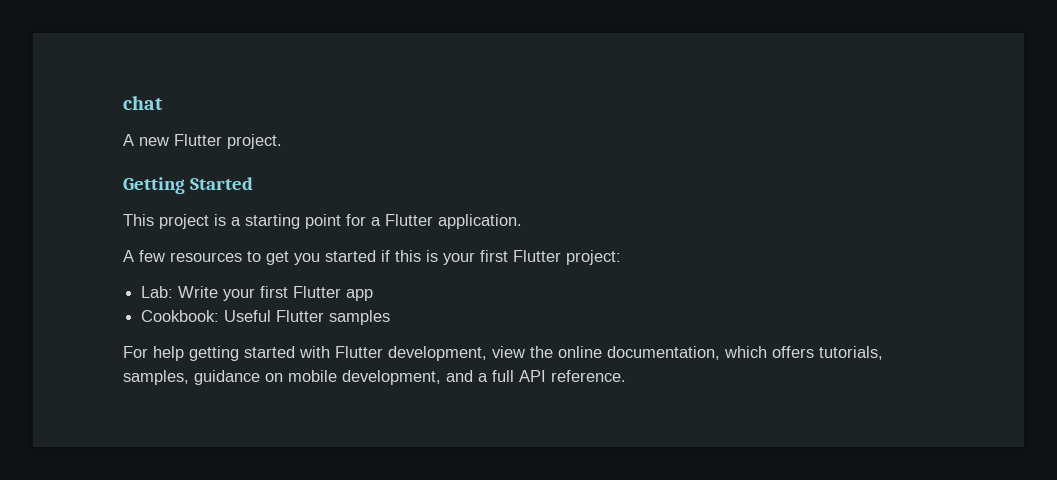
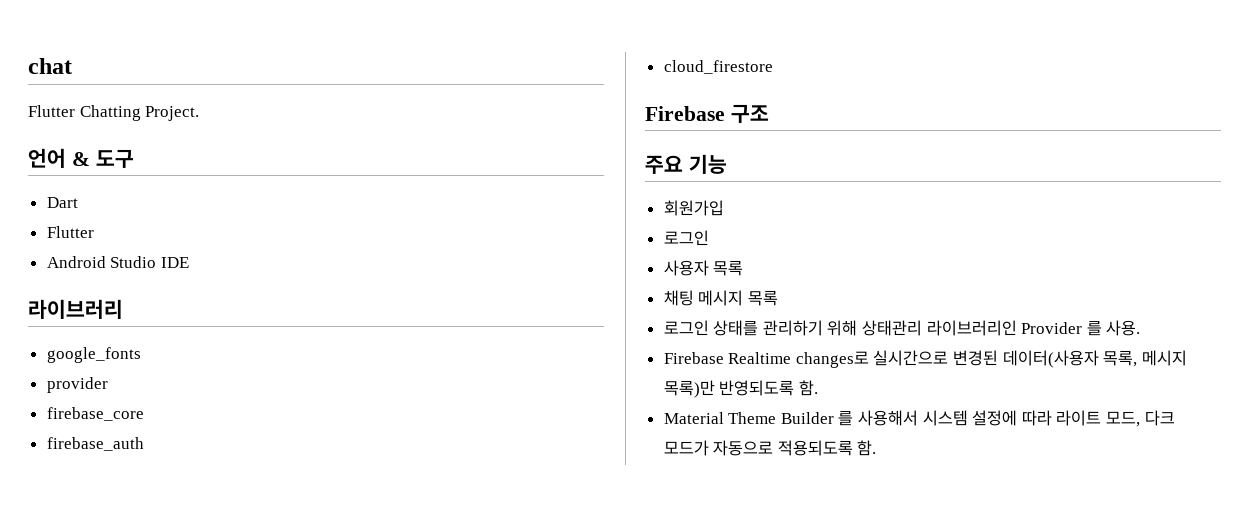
- A new Flutter project.
- Getting Started
- This project is a starting point for a Flutter application.
- A few resources to get you started if this is your first Flutter project:
- Lab: Write your first Flutter app
- Cookbook: Useful Flutter samples
- For help getting started with Flutter development, view the online documentation, which offers tutorials, samples, guidance on mobile development, and a full API reference.
+ Flutter Chatting Project.
+ 언어 & 도구
+ Dart
+ Flutter
+ Android Studio IDE
+ 라이브러리
+ google_fonts
+ provider
+ firebase_core
+ firebase_auth
+ cloud_firestore
+ Firebase 구조
+ 주요 기능
+ 회원가입
+ 로그인
+ 사용자 목록
+ 채팅 메시지 목록
+ 로그인 상태를 관리하기 위해 상태관리 라이브러리인 Provider 를 사용.
+ Firebase Realtime changes로 실시간으로 변경된 데이터(사용자 목록, 메시지 목록)만 반영되도록 함.
+ Material Theme Builder 를 사용해서 시스템 설정에 따라 라이트 모드, 다크 모드가 자동으로 적용되도록 함.

